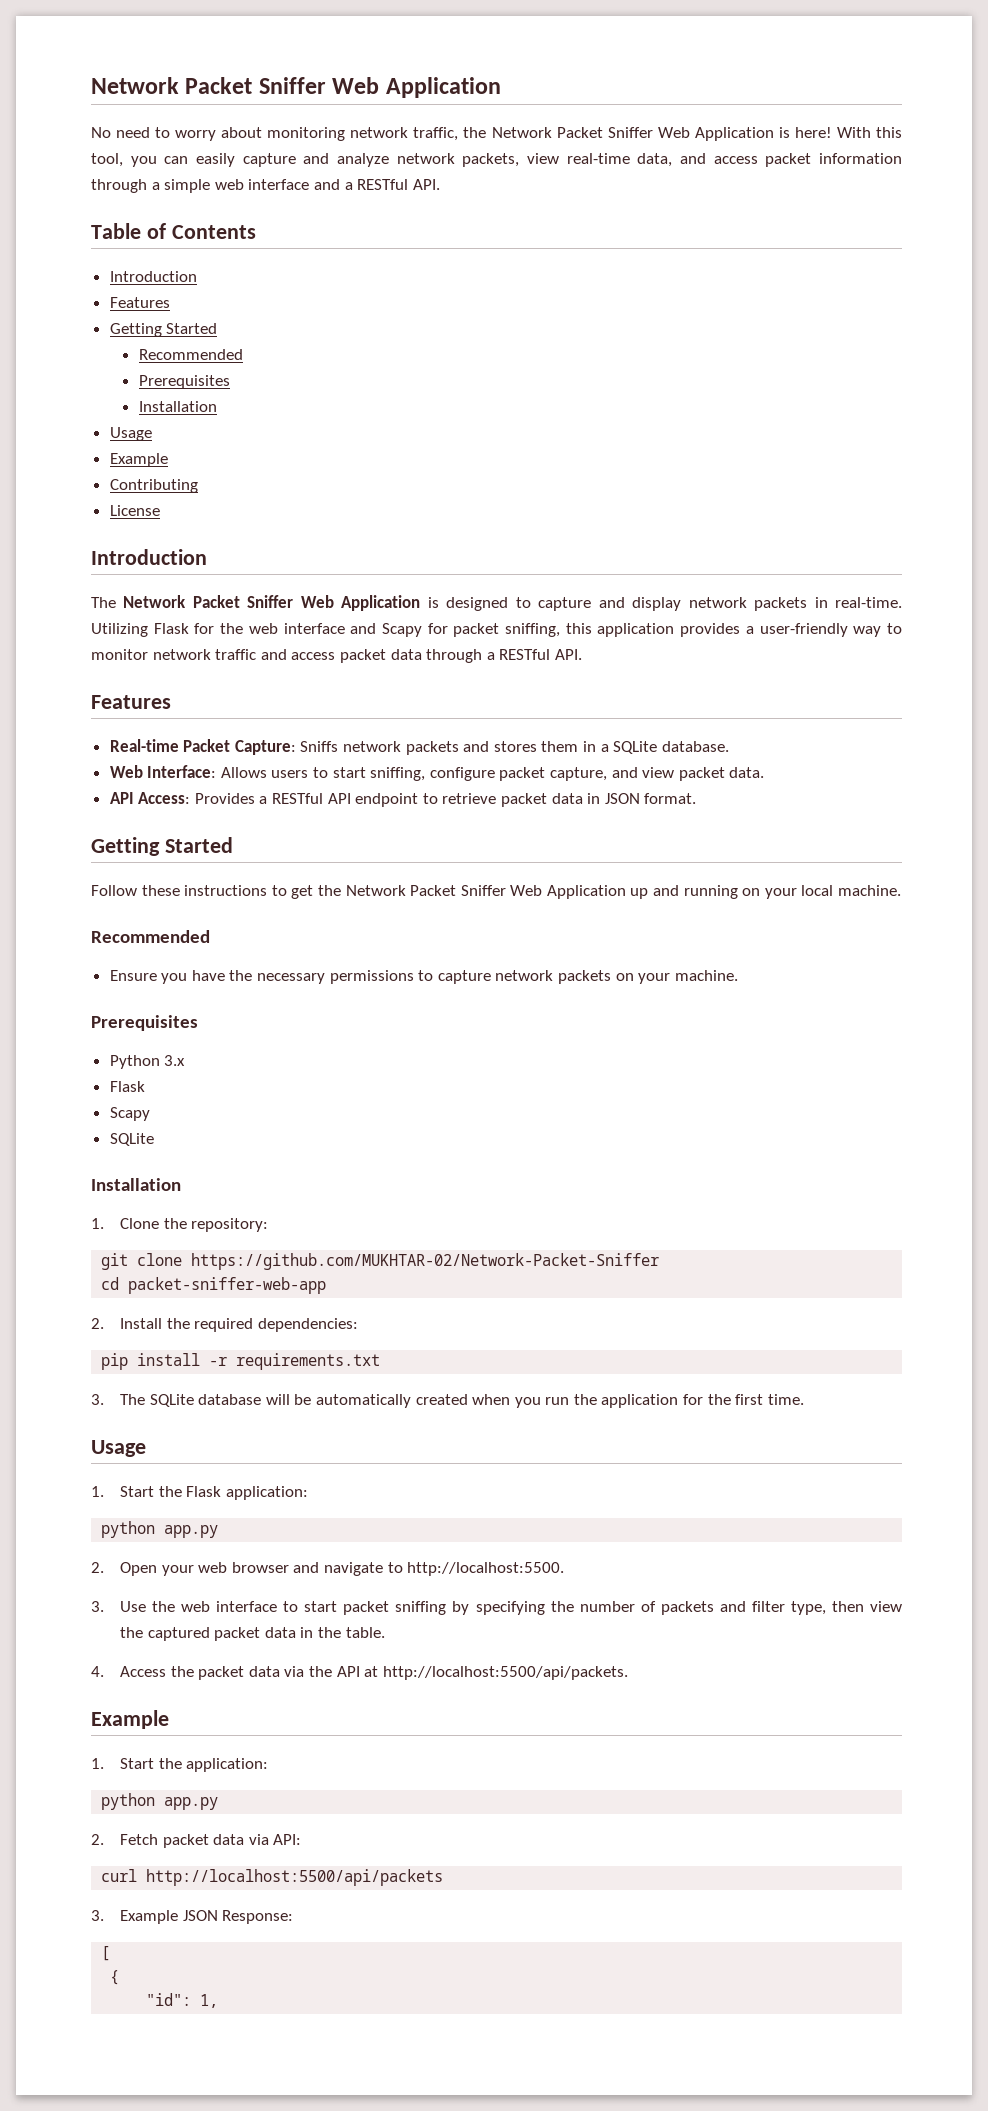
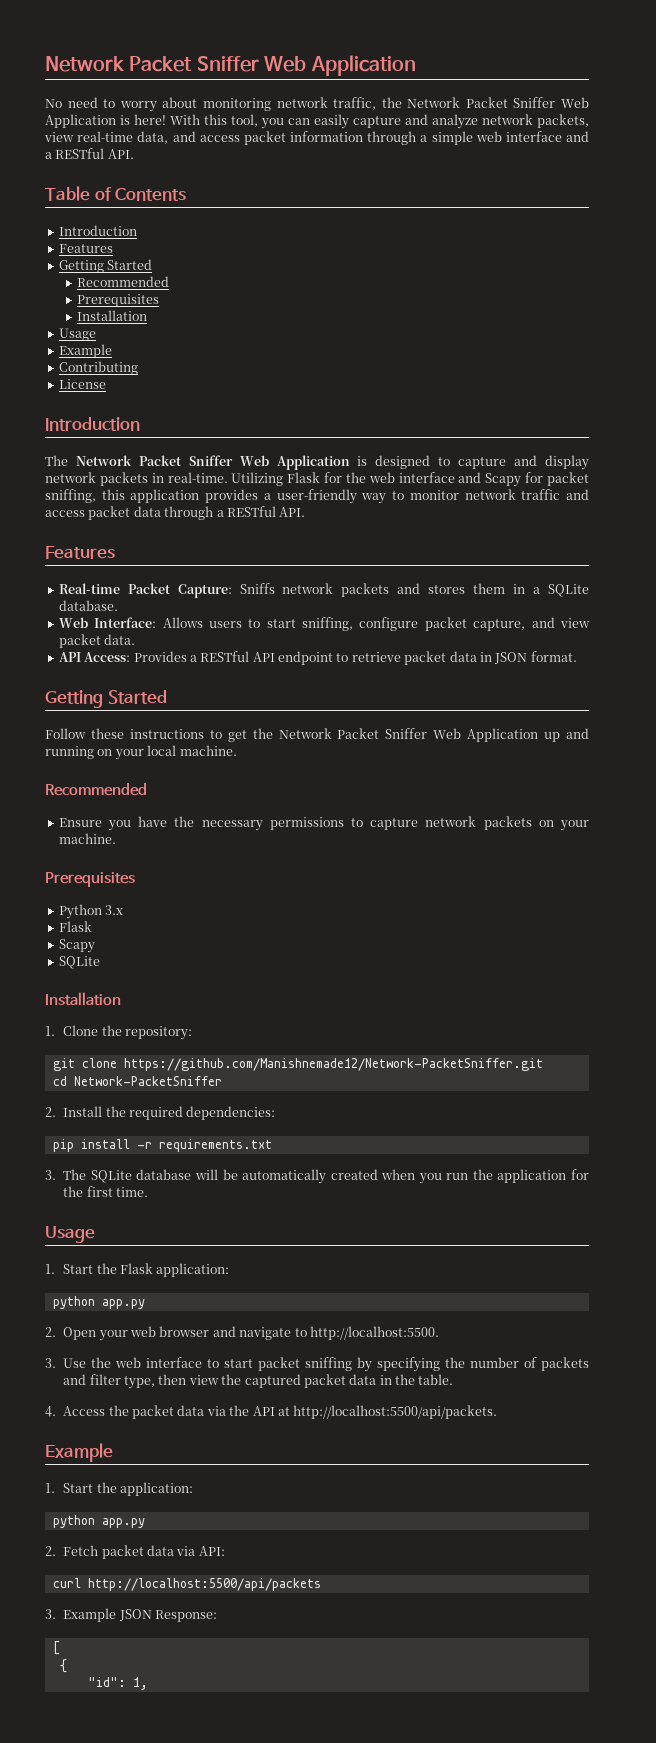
- git clone https://github.com/MUKHTAR-02/Network-Packet-Sniffer
+ git clone https://github.com/Manishnemade12/Network-PacketSniffer.git
- cd packet-sniffer-web-app
+ cd Network-PacketSniffer

